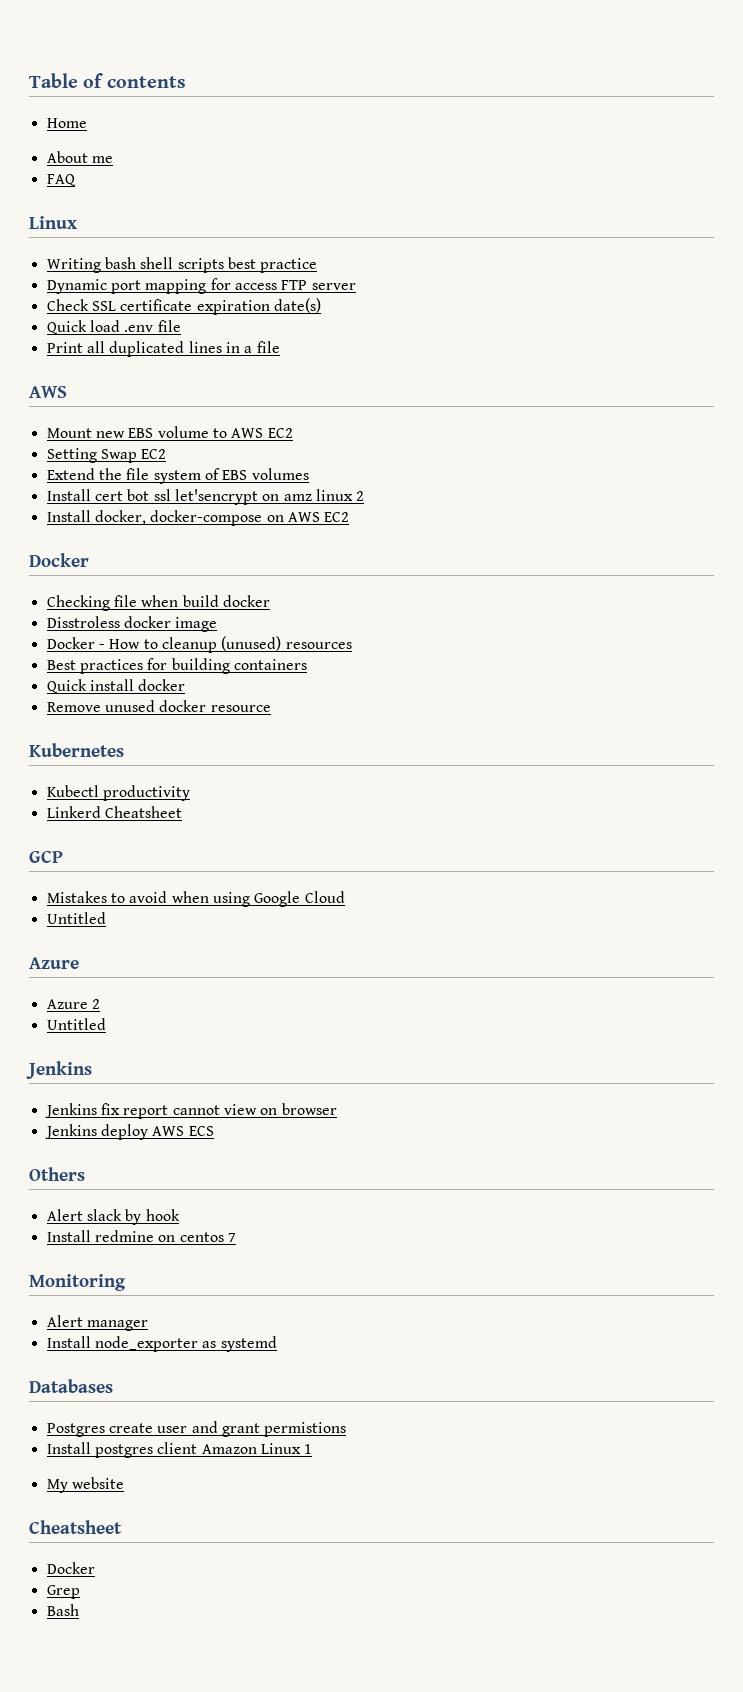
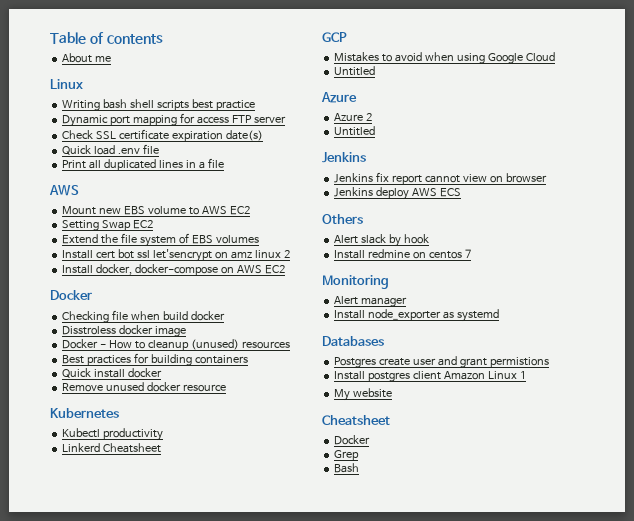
- Home
- FAQ

